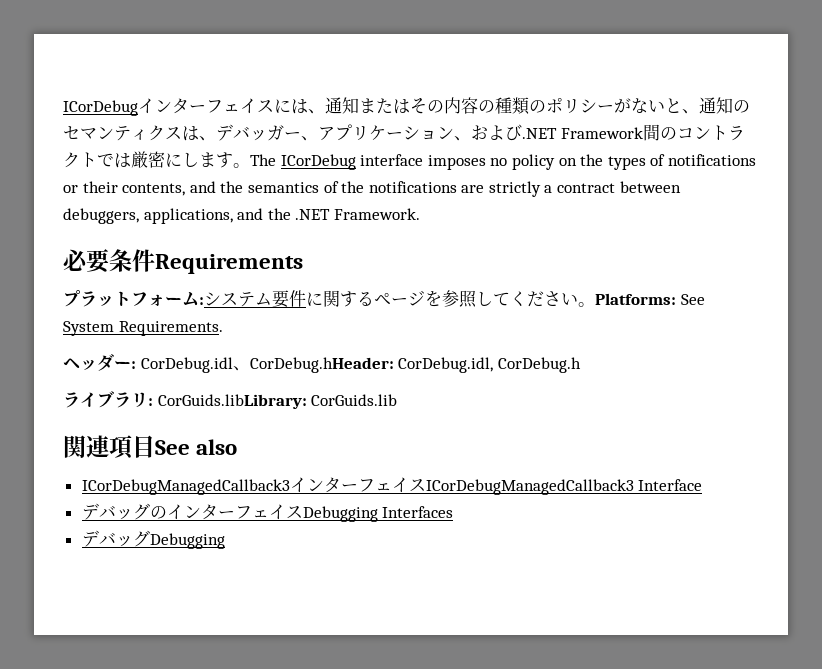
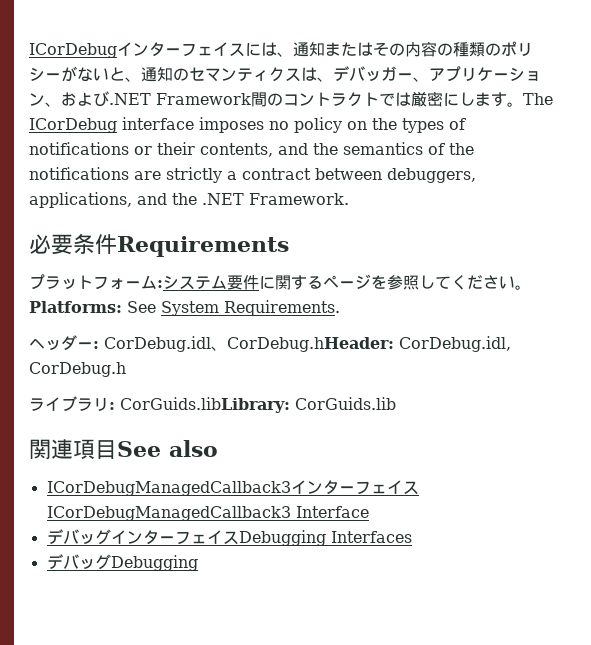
- デバッグのインターフェイスDebugging Interfaces
+ デバッグインターフェイスDebugging Interfaces

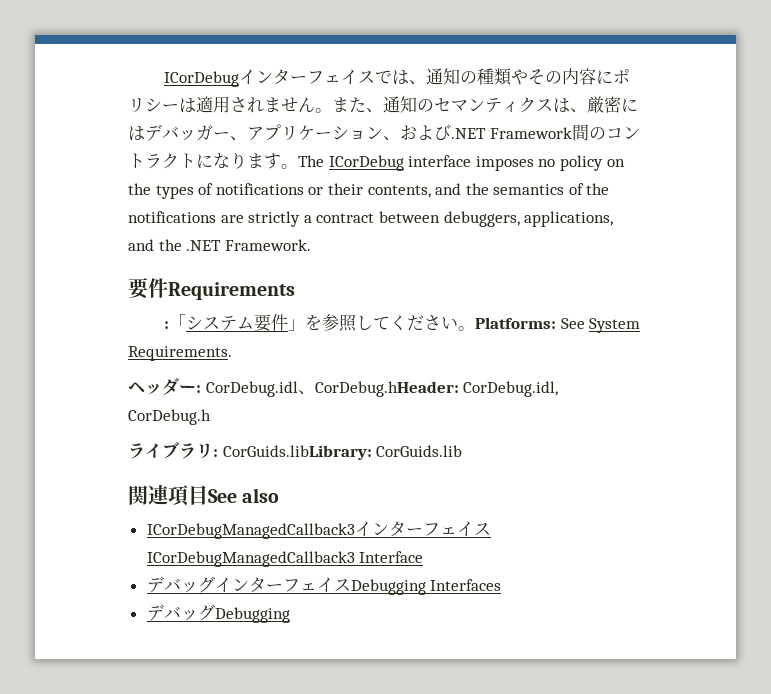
- ICorDebugインターフェイスには、通知またはその内容の種類のポリシーがないと、通知のセマンティクスは、デバッガー、アプリケーション、および.NET Framework間のコントラクトでは厳密にします。
+ ICorDebugインターフェイスでは、通知の種類やその内容にポリシーは適用されません。また、通知のセマンティクスは、厳密にはデバッガー、アプリケーション、および.NET Framework間のコントラクトになります。
- 必要条件Requirements
+ 要件Requirements
- プラットフォーム:システム要件に関するページを参照してください。
+ :「システム要件」を参照してください。

